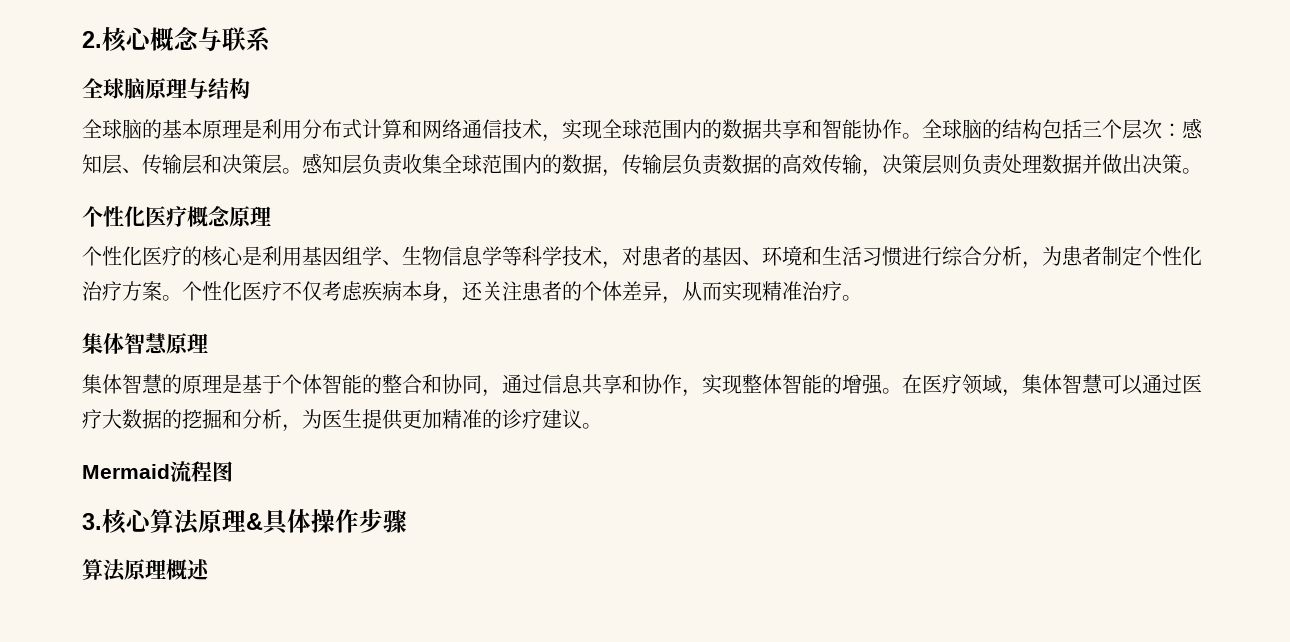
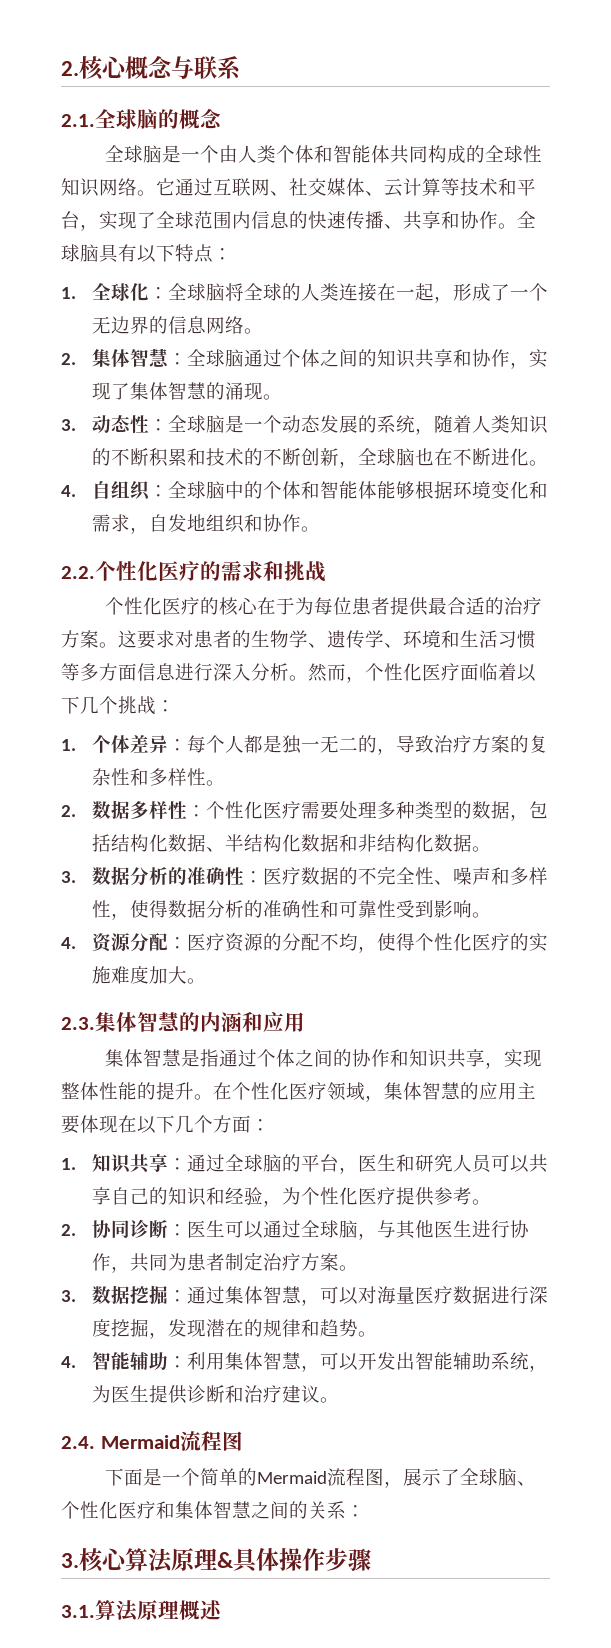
- 全球脑原理与结构
- 全球脑的基本原理是利用分布式计算和网络通信技术，实现全球范围内的数据共享和智能协作。全球脑的结构包括三个层次：感知层、传输层和决策层。感知层负责收集全球范围内的数据，传输层负责数据的高效传输，决策层则负责处理数据并做出决策。
- 个性化医疗概念原理
- 个性化医疗的核心是利用基因组学、生物信息学等科学技术，对患者的基因、环境和生活习惯进行综合分析，为患者制定个性化治疗方案。个性化医疗不仅考虑疾病本身，还关注患者的个体差异，从而实现精准治疗。
- 集体智慧原理
- 集体智慧的原理是基于个体智能的整合和协同，通过信息共享和协作，实现整体智能的增强。在医疗领域，集体智慧可以通过医疗大数据的挖掘和分析，为医生提供更加精准的诊疗建议。
+ 2.1.全球脑的概念
+ 全球脑是一个由人类个体和智能体共同构成的全球性知识网络。它通过互联网、社交媒体、云计算等技术和平台，实现了全球范围内信息的快速传播、共享和协作。全球脑具有以下特点：
+ 1.全球化：全球脑将全球的人类连接在一起，形成了一个无边界的信息网络。
+ 2.集体智慧：全球脑通过个体之间的知识共享和协作，实现了集体智慧的涌现。
+ 3.动态性：全球脑是一个动态发展的系统，随着人类知识的不断积累和技术的不断创新，全球脑也在不断进化。
+ 4.自组织：全球脑中的个体和智能体能够根据环境变化和需求，自发地组织和协作。
+ 2.2.个性化医疗的需求和挑战
+ 个性化医疗的核心在于为每位患者提供最合适的治疗方案。这要求对患者的生物学、遗传学、环境和生活习惯等多方面信息进行深入分析。然而，个性化医疗面临着以下几个挑战：
+ 1.个体差异：每个人都是独一无二的，导致治疗方案的复杂性和多样性。
+ 2.数据多样性：个性化医疗需要处理多种类型的数据，包括结构化数据、半结构化数据和非结构化数据。
+ 3.数据分析的准确性：医疗数据的不完全性、噪声和多样性，使得数据分析的准确性和可靠性受到影响。
+ 4.资源分配：医疗资源的分配不均，使得个性化医疗的实施难度加大。
+ 2.3.集体智慧的内涵和应用
+ 集体智慧是指通过个体之间的协作和知识共享，实现整体性能的提升。在个性化医疗领域，集体智慧的应用主要体现在以下几个方面：
+ 1.知识共享：通过全球脑的平台，医生和研究人员可以共享自己的知识和经验，为个性化医疗提供参考。
+ 2.协同诊断：医生可以通过全球脑，与其他医生进行协作，共同为患者制定治疗方案。
+ 3.数据挖掘：通过集体智慧，可以对海量医疗数据进行深度挖掘，发现潜在的规律和趋势。
+ 4.智能辅助：利用集体智慧，可以开发出智能辅助系统，为医生提供诊断和治疗建议。
- Mermaid流程图
+ 2.4. Mermaid流程图
+ 下面是一个简单的Mermaid流程图，展示了全球脑、个性化医疗和集体智慧之间的关系：
- 算法原理概述
+ 3.1.算法原理概述

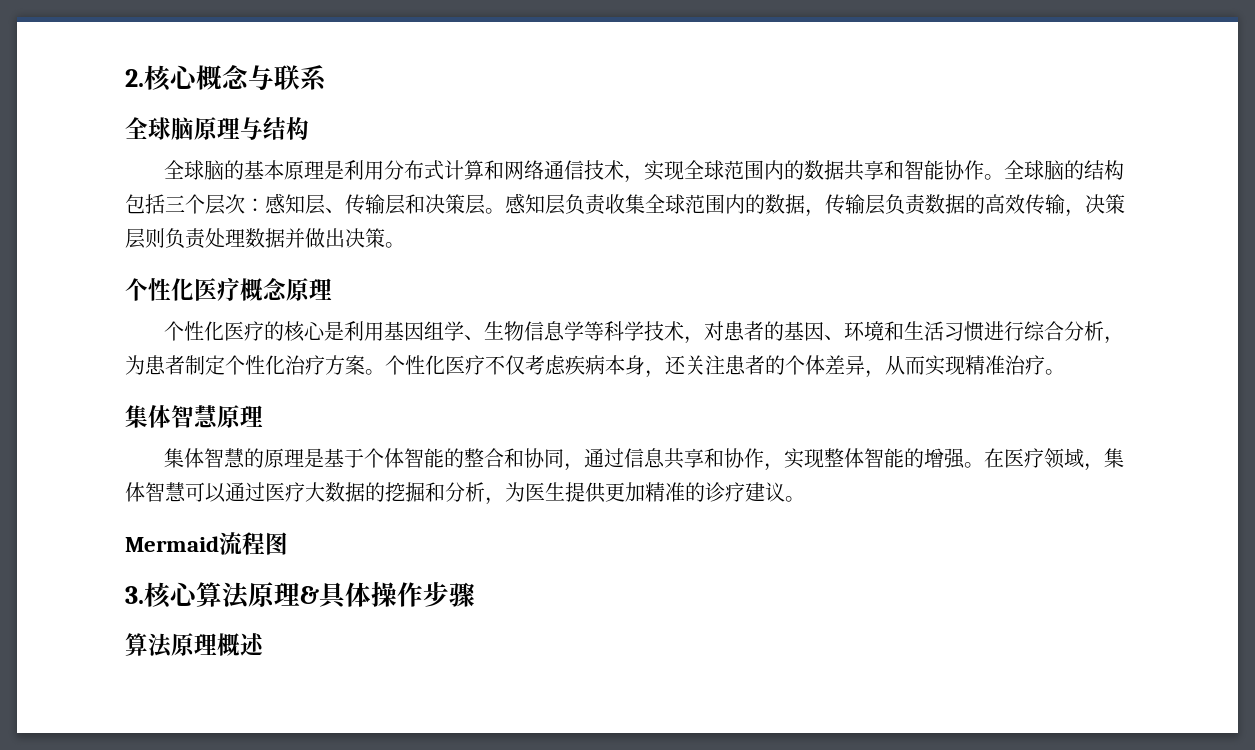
- 2.1.全球脑的概念
- 全球脑是一个由人类个体和智能体共同构成的全球性知识网络。它通过互联网、社交媒体、云计算等技术和平台，实现了全球范围内信息的快速传播、共享和协作。全球脑具有以下特点：
- 1.全球化：全球脑将全球的人类连接在一起，形成了一个无边界的信息网络。
- 2.集体智慧：全球脑通过个体之间的知识共享和协作，实现了集体智慧的涌现。
- 3.动态性：全球脑是一个动态发展的系统，随着人类知识的不断积累和技术的不断创新，全球脑也在不断进化。
- 4.自组织：全球脑中的个体和智能体能够根据环境变化和需求，自发地组织和协作。
- 2.2.个性化医疗的需求和挑战
- 个性化医疗的核心在于为每位患者提供最合适的治疗方案。这要求对患者的生物学、遗传学、环境和生活习惯等多方面信息进行深入分析。然而，个性化医疗面临着以下几个挑战：
- 1.个体差异：每个人都是独一无二的，导致治疗方案的复杂性和多样性。
- 2.数据多样性：个性化医疗需要处理多种类型的数据，包括结构化数据、半结构化数据和非结构化数据。
- 3.数据分析的准确性：医疗数据的不完全性、噪声和多样性，使得数据分析的准确性和可靠性受到影响。
- 4.资源分配：医疗资源的分配不均，使得个性化医疗的实施难度加大。
- 2.3.集体智慧的内涵和应用
- 集体智慧是指通过个体之间的协作和知识共享，实现整体性能的提升。在个性化医疗领域，集体智慧的应用主要体现在以下几个方面：
- 1.知识共享：通过全球脑的平台，医生和研究人员可以共享自己的知识和经验，为个性化医疗提供参考。
- 2.协同诊断：医生可以通过全球脑，与其他医生进行协作，共同为患者制定治疗方案。
- 3.数据挖掘：通过集体智慧，可以对海量医疗数据进行深度挖掘，发现潜在的规律和趋势。
- 4.智能辅助：利用集体智慧，可以开发出智能辅助系统，为医生提供诊断和治疗建议。
+ 全球脑原理与结构
+ 全球脑的基本原理是利用分布式计算和网络通信技术，实现全球范围内的数据共享和智能协作。全球脑的结构包括三个层次：感知层、传输层和决策层。感知层负责收集全球范围内的数据，传输层负责数据的高效传输，决策层则负责处理数据并做出决策。
+ 个性化医疗概念原理
+ 个性化医疗的核心是利用基因组学、生物信息学等科学技术，对患者的基因、环境和生活习惯进行综合分析，为患者制定个性化治疗方案。个性化医疗不仅考虑疾病本身，还关注患者的个体差异，从而实现精准治疗。
+ 集体智慧原理
+ 集体智慧的原理是基于个体智能的整合和协同，通过信息共享和协作，实现整体智能的增强。在医疗领域，集体智慧可以通过医疗大数据的挖掘和分析，为医生提供更加精准的诊疗建议。
- 2.4. Mermaid流程图
- 下面是一个简单的Mermaid流程图，展示了全球脑、个性化医疗和集体智慧之间的关系：
+ Mermaid流程图
- 3.1.算法原理概述
+ 算法原理概述

